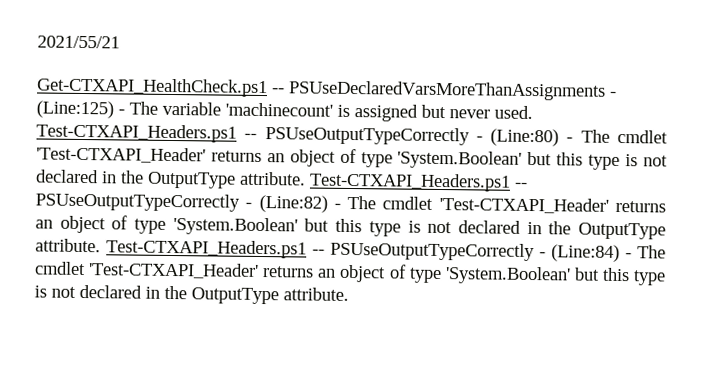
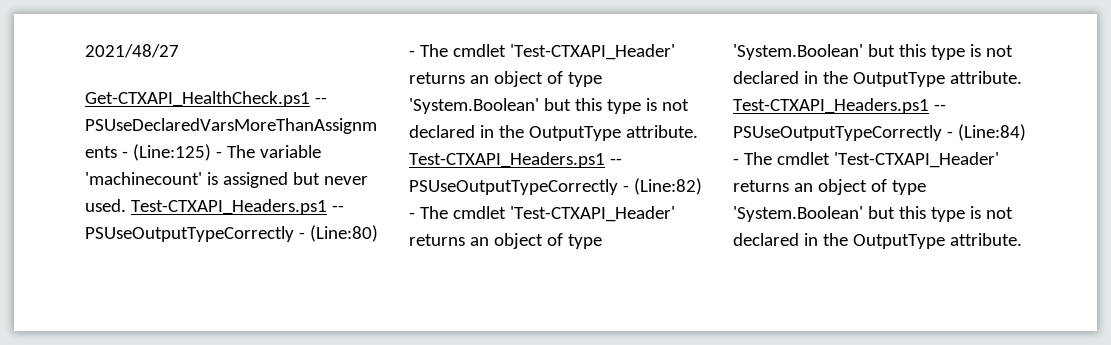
- 2021/55/21
+ 2021/48/27

